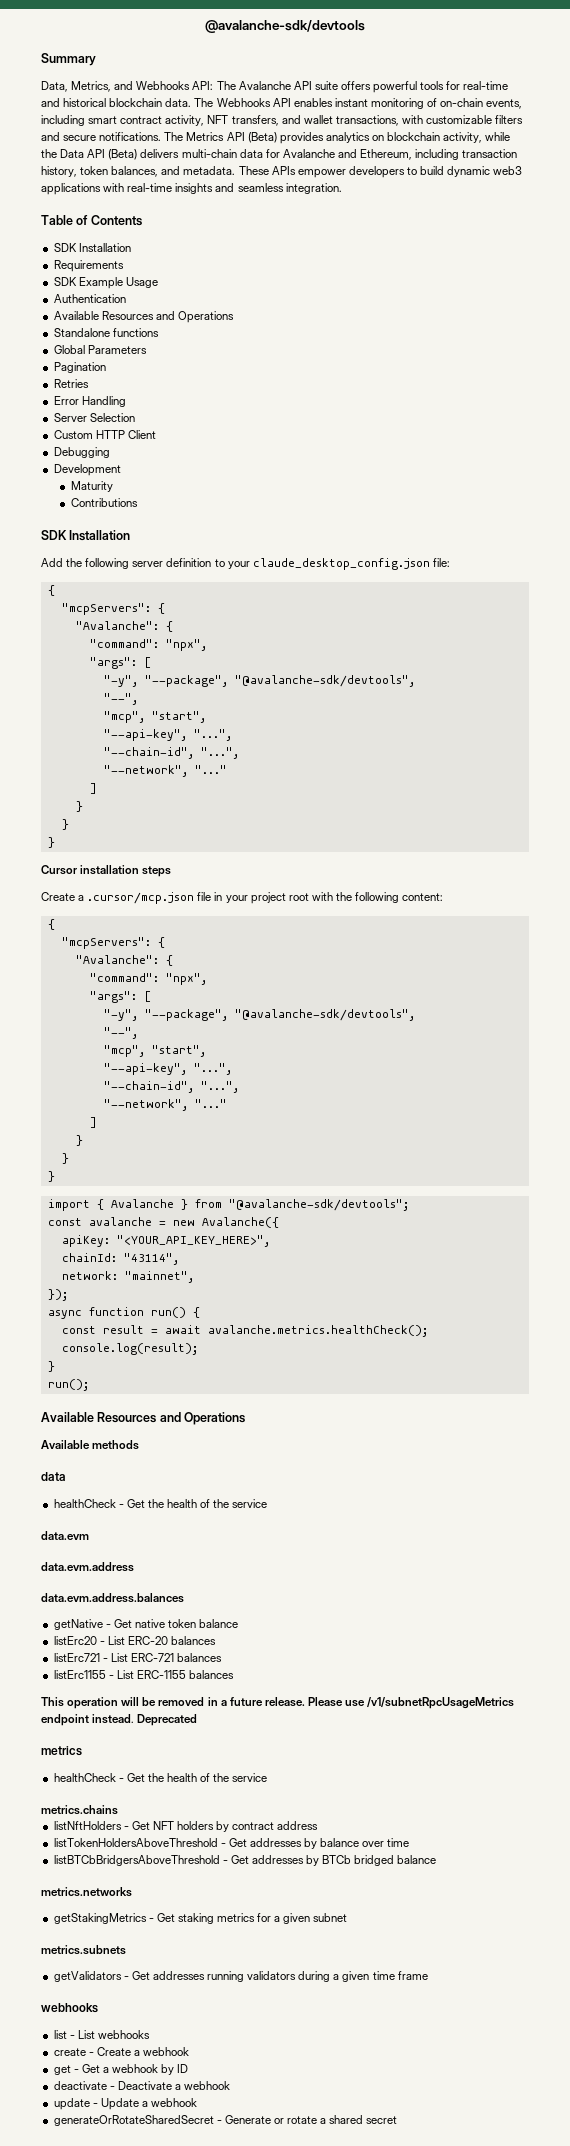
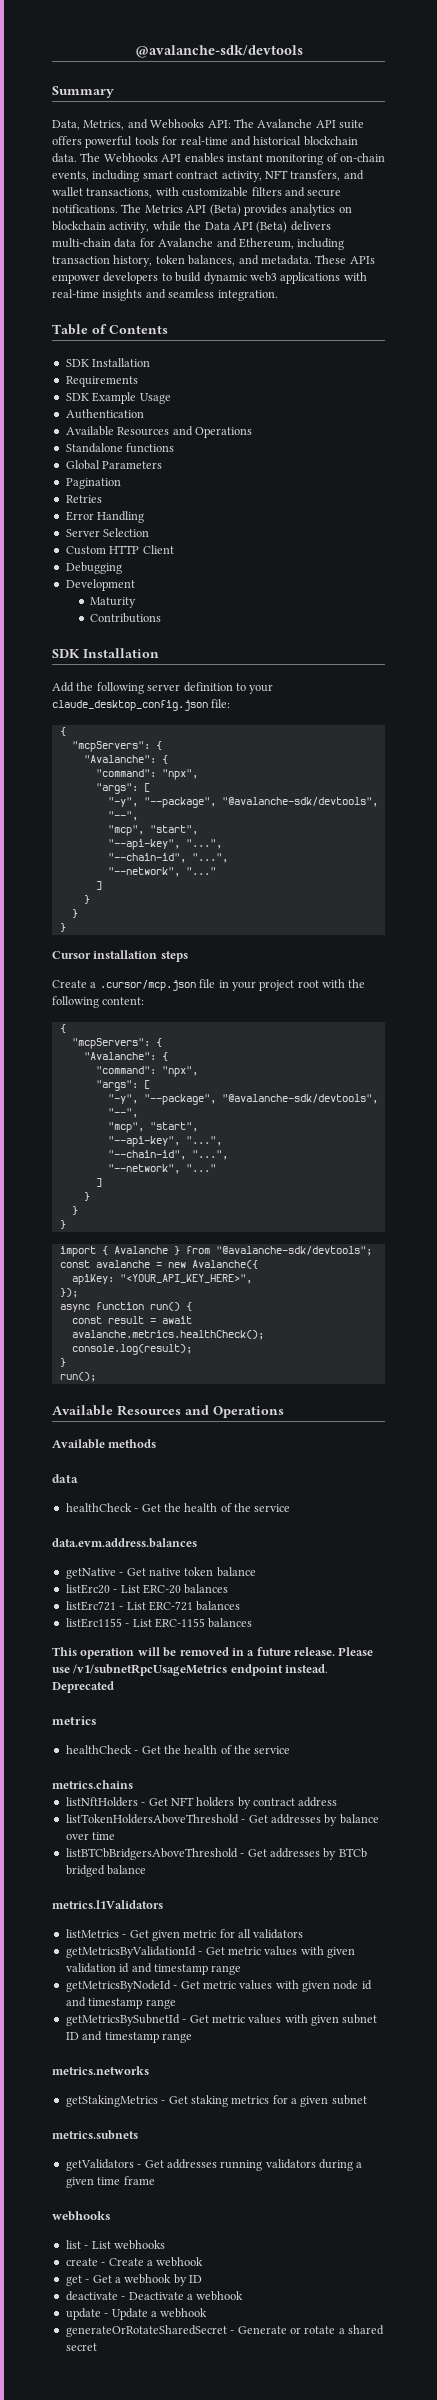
- chainId: "43114",
- network: "mainnet",
- data.evm
- data.evm.address
+ metrics.l1Validators
+ listMetrics - Get given metric for all validators
+ getMetricsByValidationId - Get metric values with given validation id and timestamp range
+ getMetricsByNodeId - Get metric values with given node id and timestamp range
+ getMetricsBySubnetId - Get metric values with given subnet ID and timestamp range

